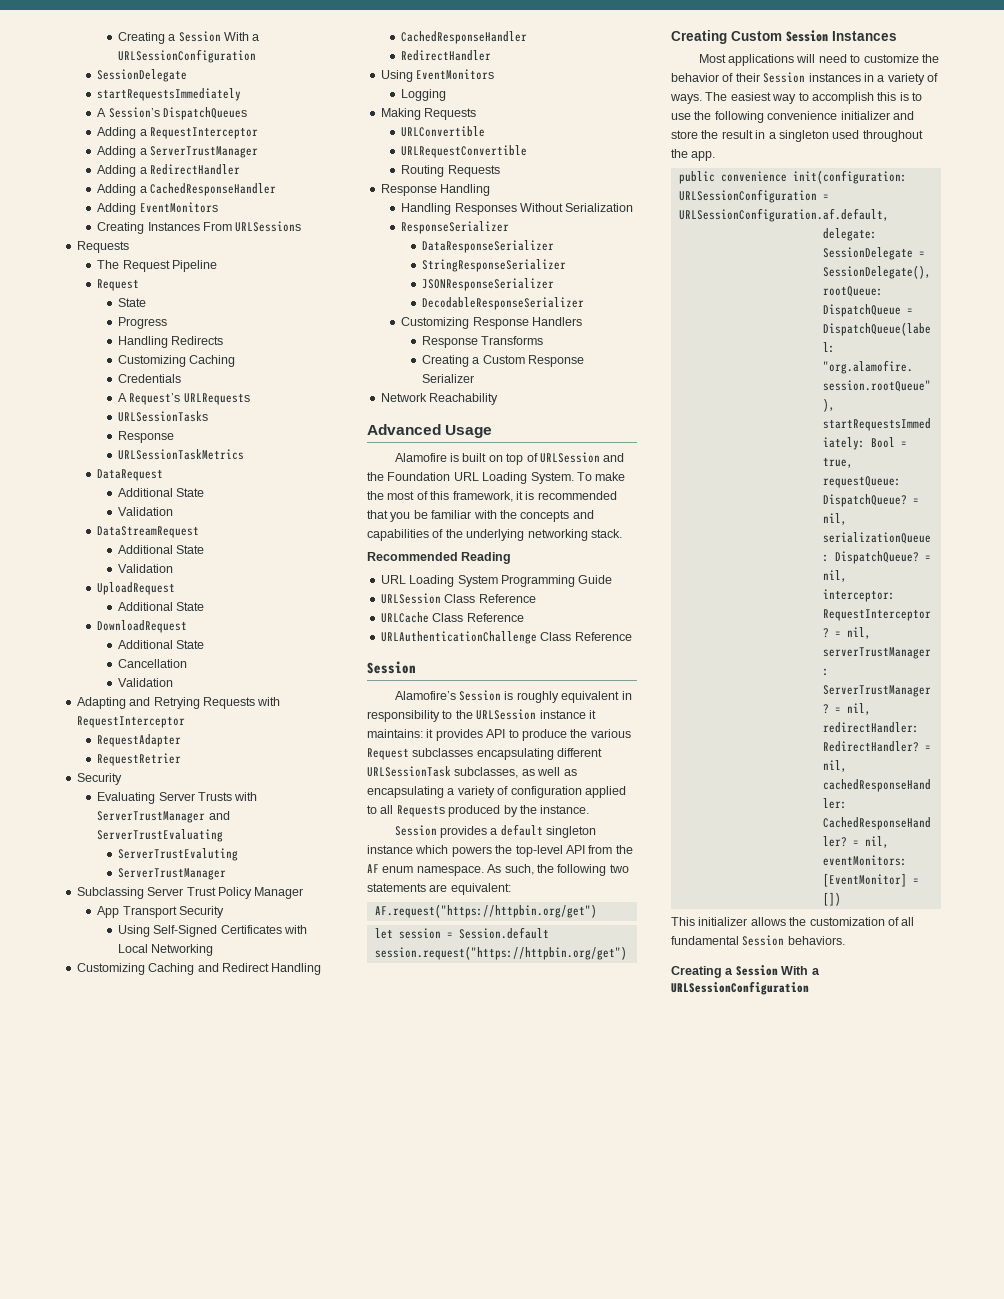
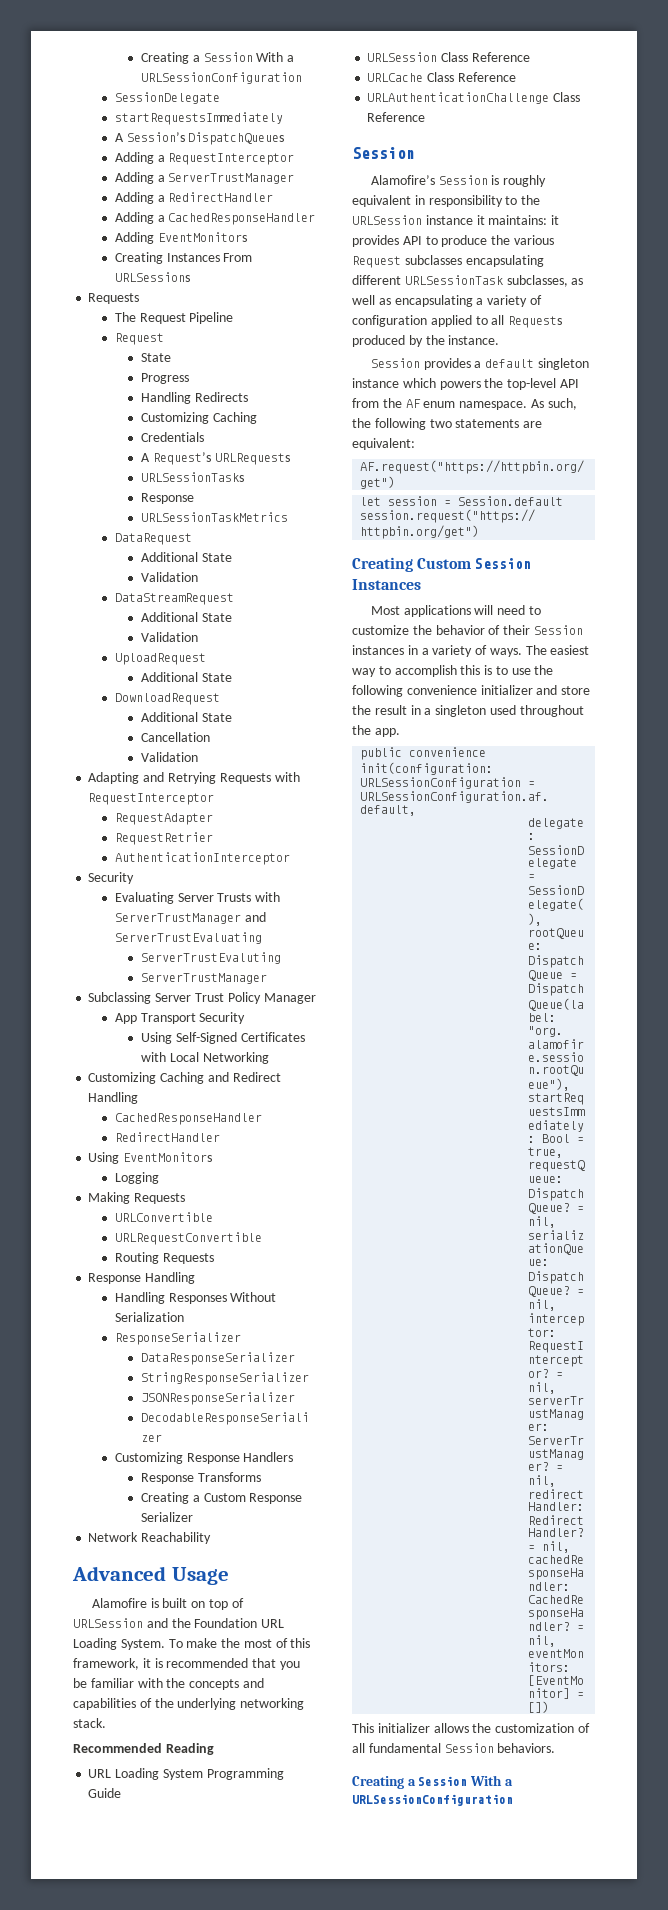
+ AuthenticationInterceptor

